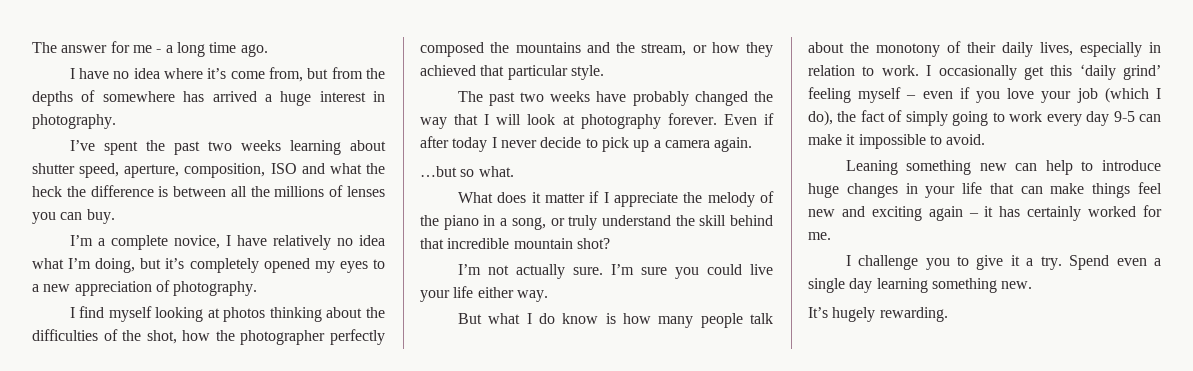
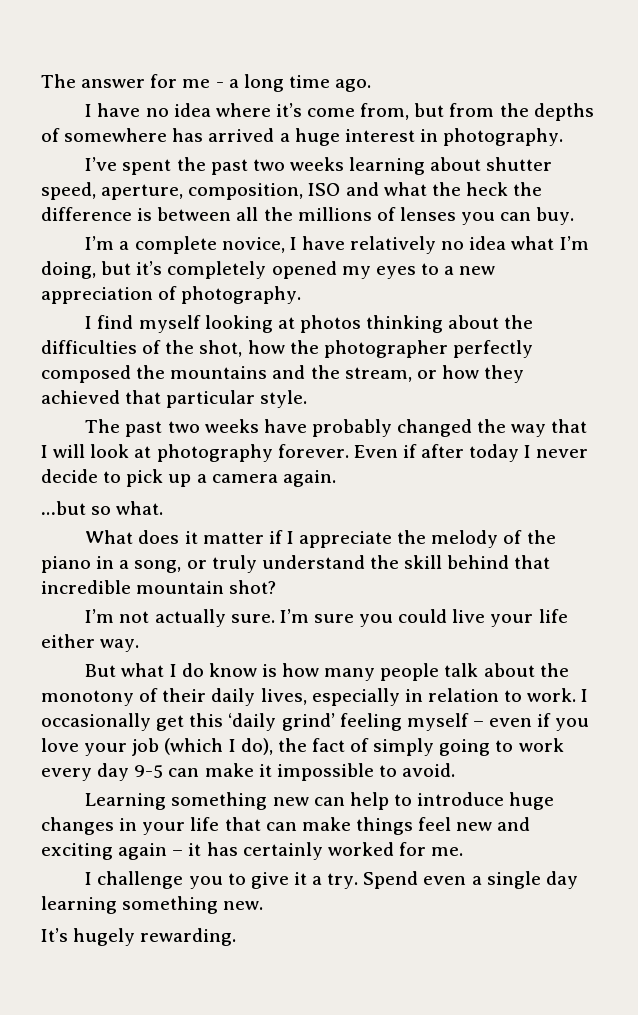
- Leaning something new can help to introduce huge changes in your life that can make things feel new and exciting again – it has certainly worked for me.
+ Learning something new can help to introduce huge changes in your life that can make things feel new and exciting again – it has certainly worked for me.

